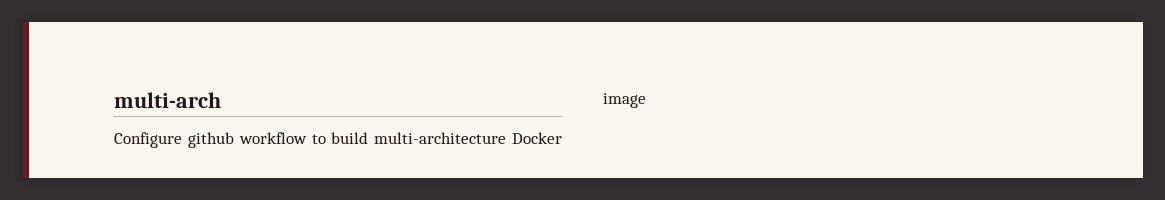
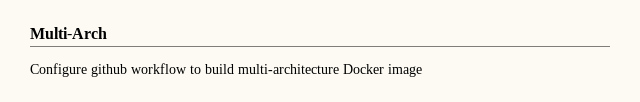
- multi-arch
+ Multi-Arch

